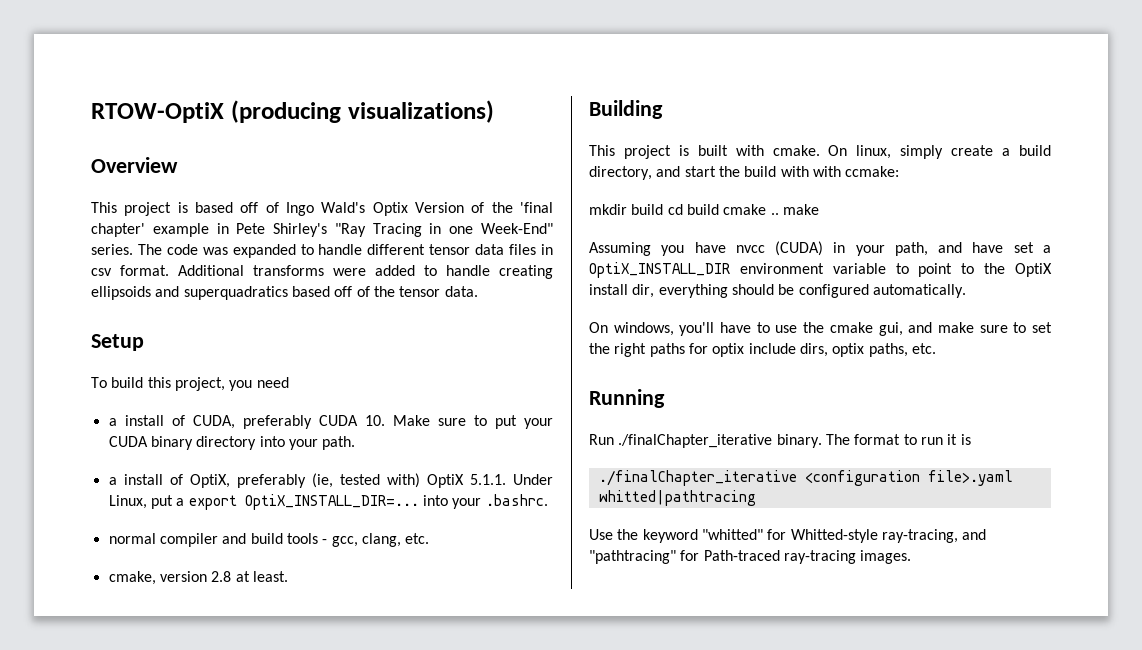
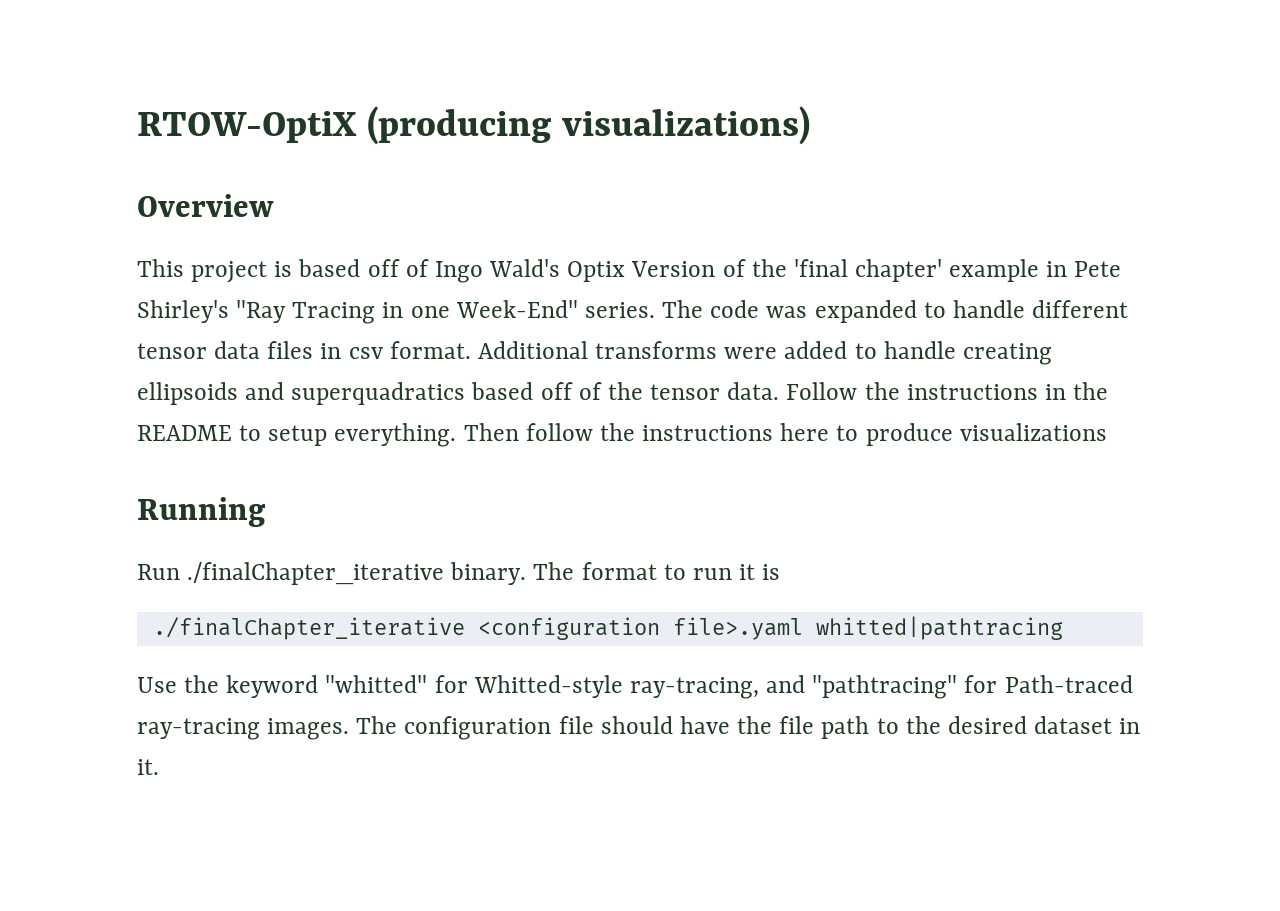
- Additional transforms were added to handle creating ellipsoids and superquadratics based off of the tensor data.
- Setup
- To build this project, you need
- a install of CUDA, preferably CUDA 10. Make sure to put your CUDA binary directory into your path.
- a install of OptiX, preferably (ie, tested with) OptiX 5.1.1. Under Linux, put a export OptiX_INSTALL_DIR=... into your .bashrc.
- normal compiler and build tools - gcc, clang, etc.
- cmake, version 2.8 at least.
- Building
- This project is built with cmake. On linux, simply create a build directory, and start the build with with ccmake:
- mkdir build cd build cmake .. make
- Assuming you have nvcc (CUDA) in your path, and have set a OptiX_INSTALL_DIR environment variable to point to the OptiX install dir, everything should be configured automatically.
- On windows, you'll have to use the cmake gui, and make sure to set the right paths for optix include dirs, optix paths, etc.
+ Additional transforms were added to handle creating ellipsoids and superquadratics based off of the tensor data. Follow the instructions in the README to setup everything. Then follow the instructions here to produce visualizations
+ The configuration file should have the file path to the desired dataset in it.

